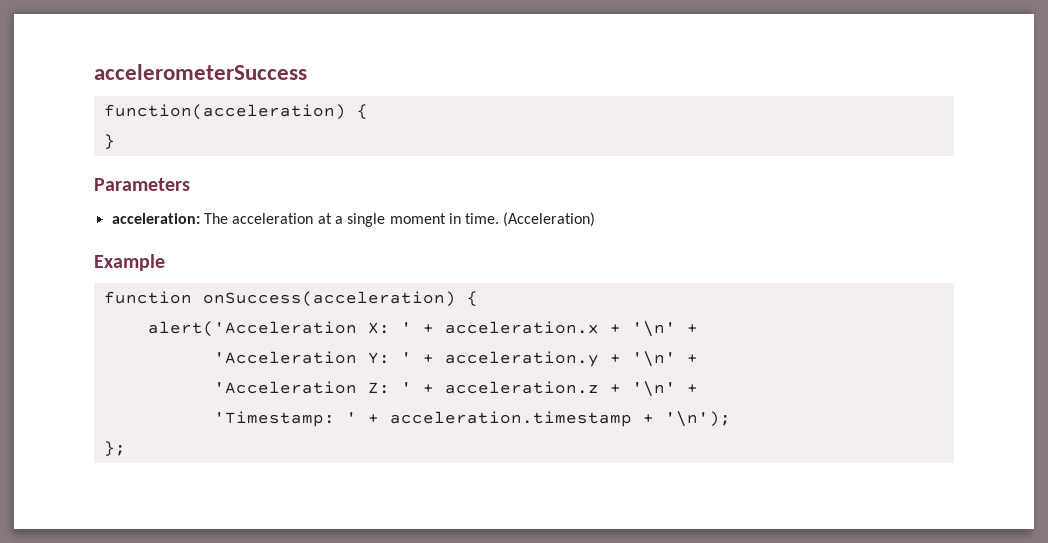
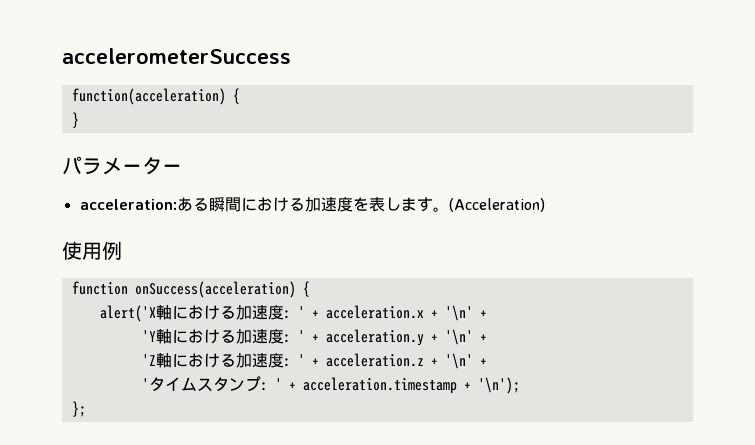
- Parameters
- acceleration: The acceleration at a single moment in time.
+ パラメーター
+ acceleration:ある瞬間における加速度を表します。
- Example
+ 使用例
- alert('Acceleration X: ' + acceleration.x + '\n' +
+ alert('X軸における加速度: ' + acceleration.x + '\n' +
- 'Acceleration Y: ' + acceleration.y + '\n' +
+ 'Y軸における加速度: ' + acceleration.y + '\n' +
- 'Acceleration Z: ' + acceleration.z + '\n' +
+ 'Z軸における加速度: ' + acceleration.z + '\n' +
- 'Timestamp: ' + acceleration.timestamp + '\n');
+ 'タイムスタンプ: ' + acceleration.timestamp + '\n');

